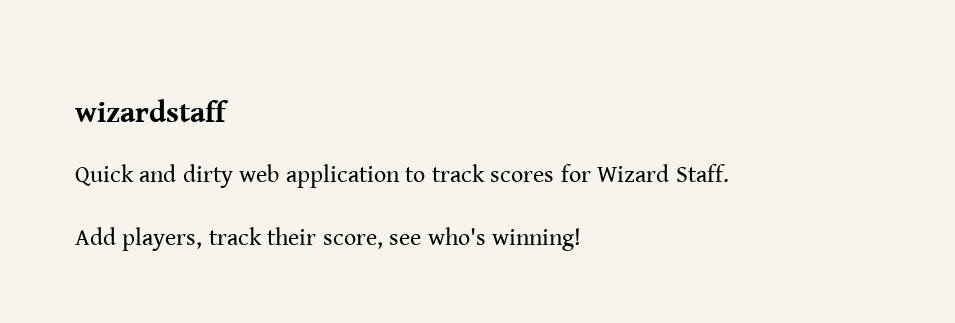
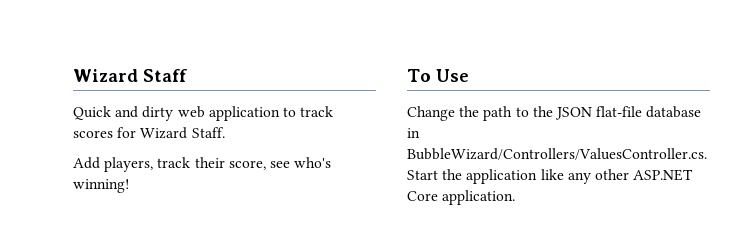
- wizardstaff
+ Wizard Staff
+ To Use
+ Change the path to the JSON flat-file database in BubbleWizard/Controllers/ValuesController.cs. Start the application like any other ASP.NET Core application.

